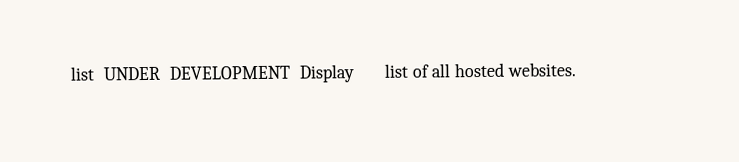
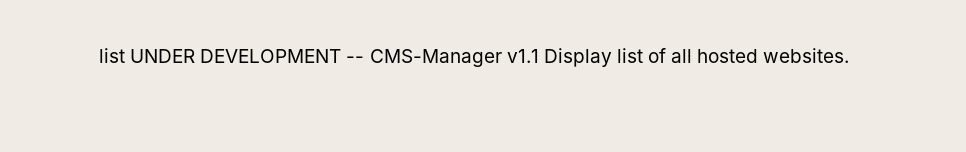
- list UNDER DEVELOPMENT Display list of all hosted websites.
+ list UNDER DEVELOPMENT -- CMS-Manager v1.1 Display list of all hosted websites.

